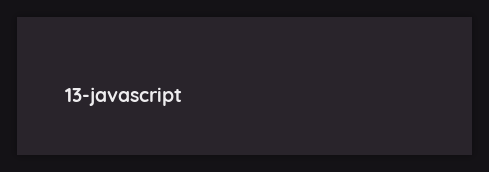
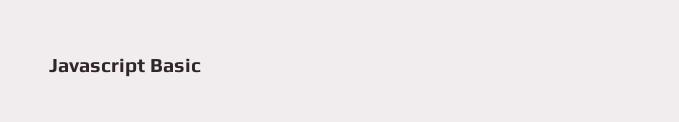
- 13-javascript
+ Javascript Basic

